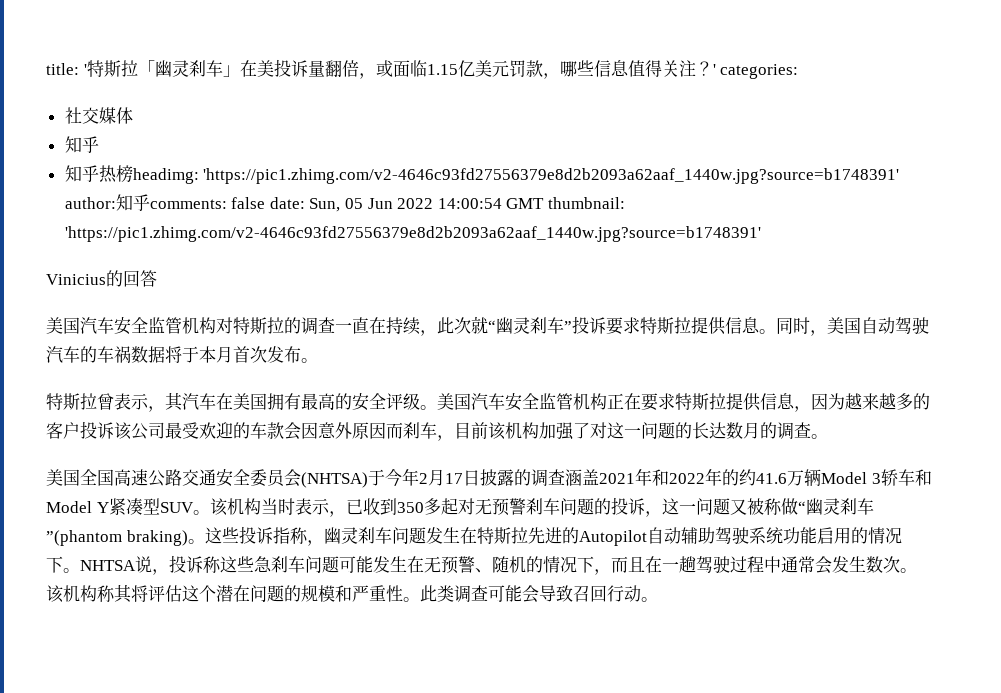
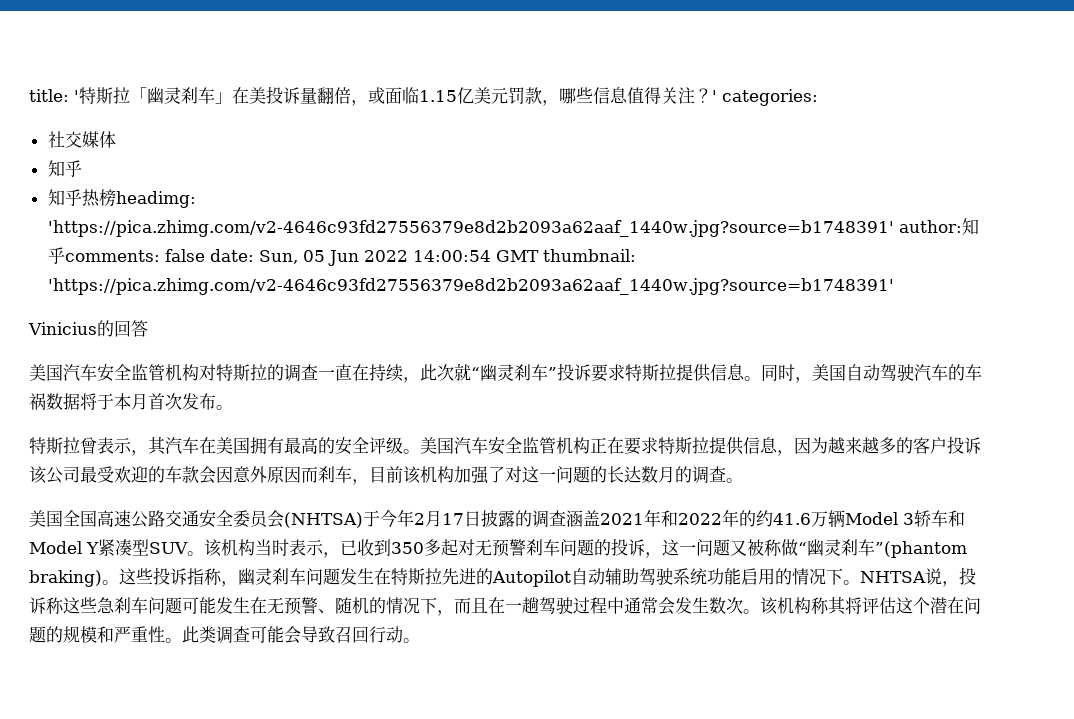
- 知乎热榜headimg: 'https://pic1.zhimg.com/v2-4646c93fd27556379e8d2b2093a62aaf_1440w.jpg?source=b1748391' author:知乎comments: false date: Sun, 05 Jun 2022 14:00:54 GMT thumbnail: 'https://pic1.zhimg.com/v2-4646c93fd27556379e8d2b2093a62aaf_1440w.jpg?source=b1748391'
+ 知乎热榜headimg: 'https://pica.zhimg.com/v2-4646c93fd27556379e8d2b2093a62aaf_1440w.jpg?source=b1748391' author:知乎comments: false date: Sun, 05 Jun 2022 14:00:54 GMT thumbnail: 'https://pica.zhimg.com/v2-4646c93fd27556379e8d2b2093a62aaf_1440w.jpg?source=b1748391'

